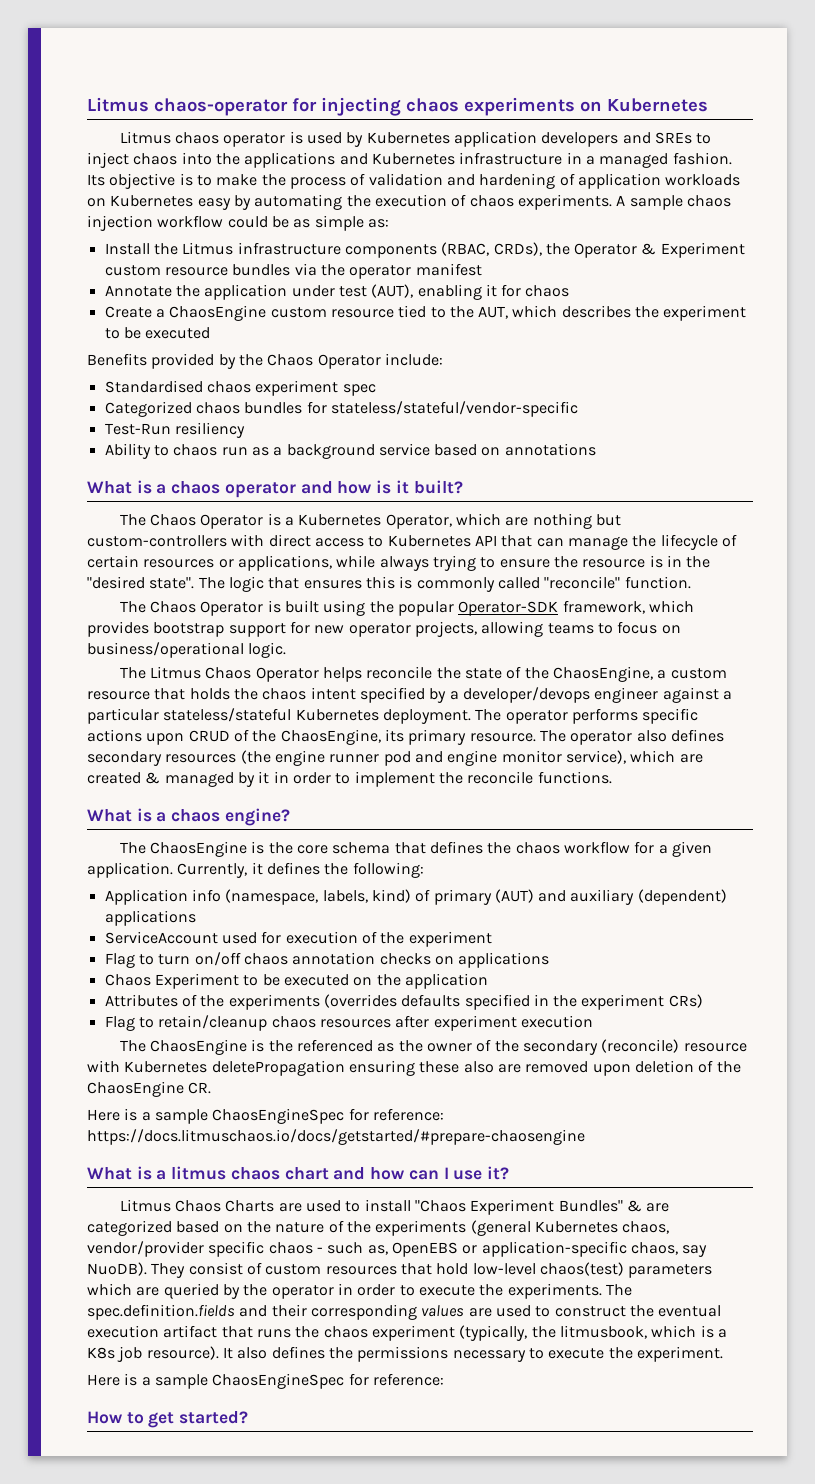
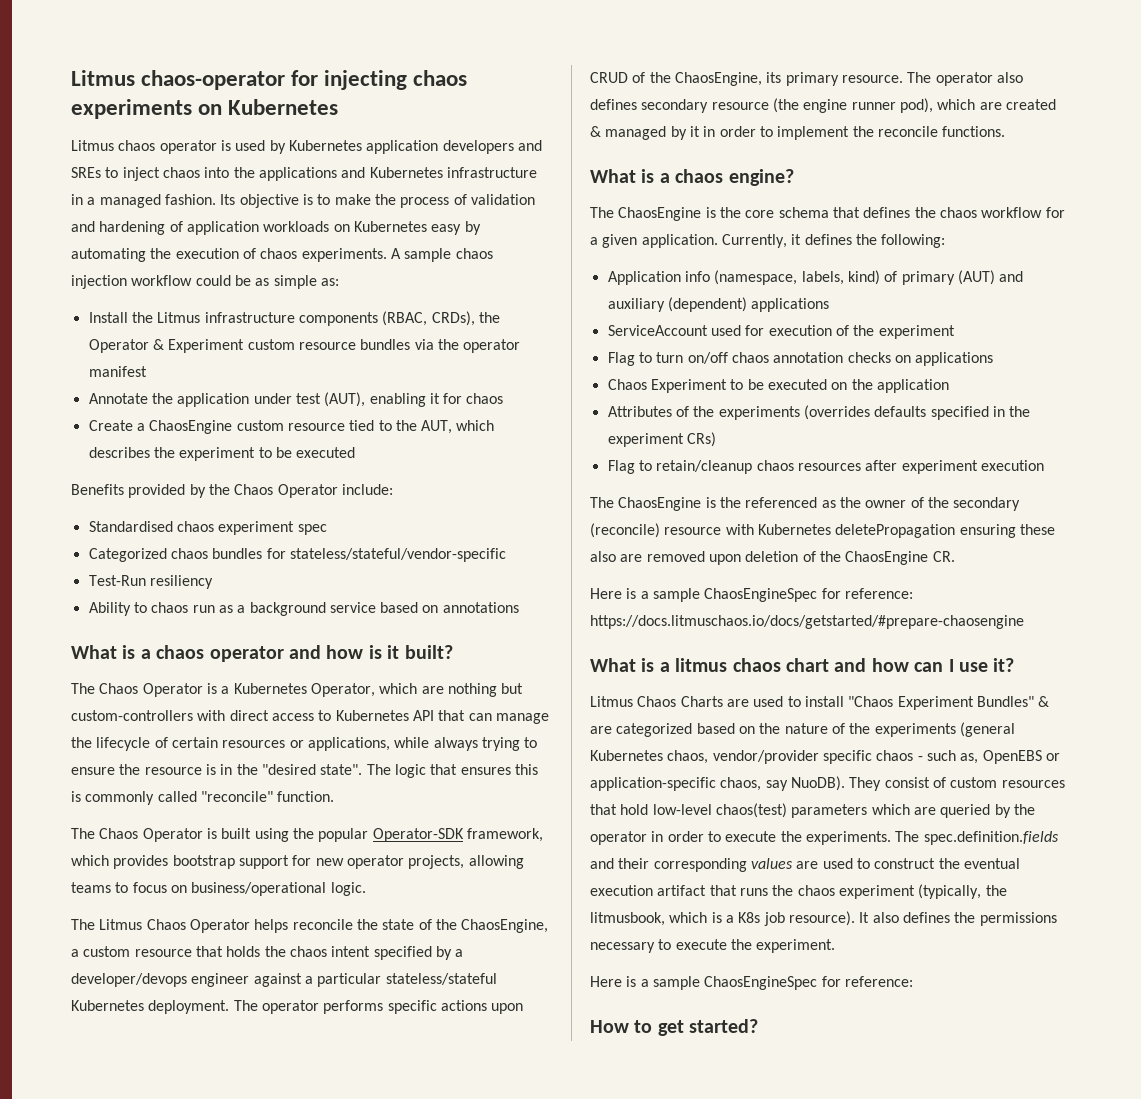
- The operator also defines secondary resources (the engine runner pod and engine monitor service), which are created & managed by it in order to implement the reconcile functions.
+ The operator also defines secondary resource (the engine runner pod), which are created & managed by it in order to implement the reconcile functions.

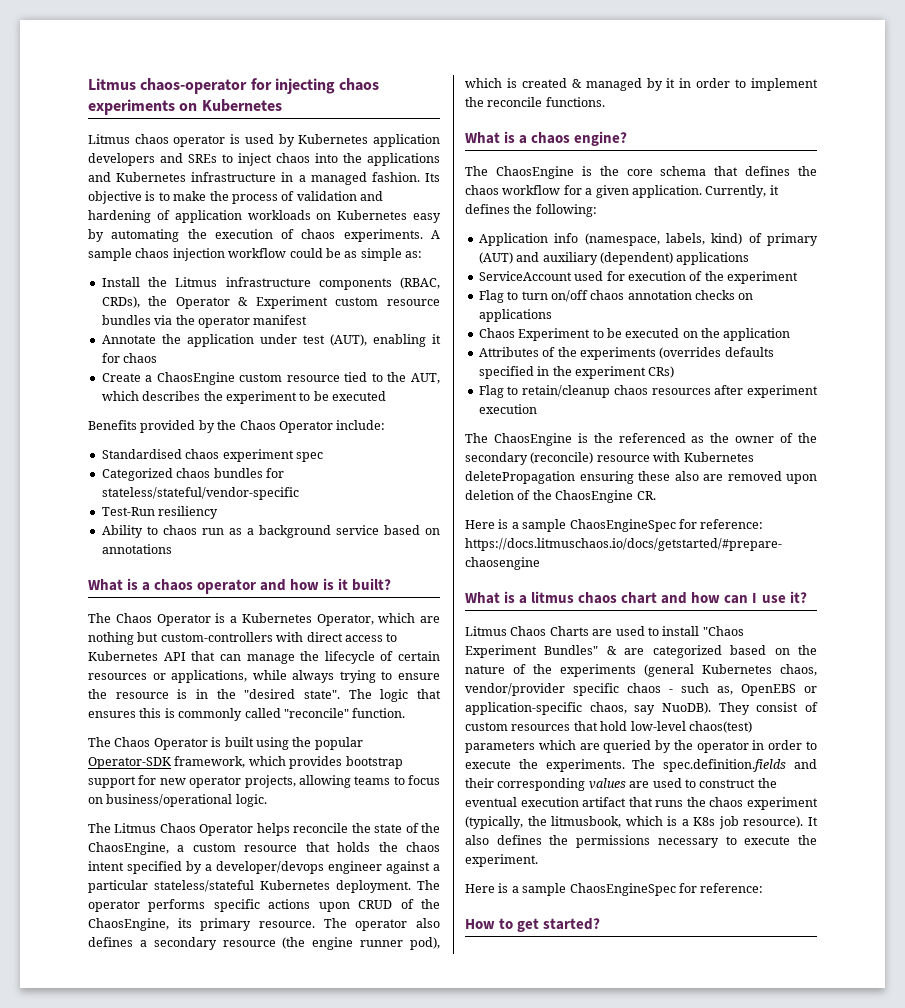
- The operator also defines secondary resource (the engine runner pod), which are created & managed by it in order to implement the reconcile functions.
+ The operator also defines a secondary resource (the engine runner pod), which is created & managed by it in order to implement the reconcile functions.

